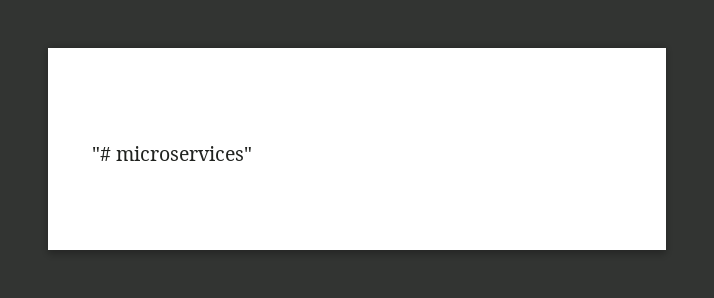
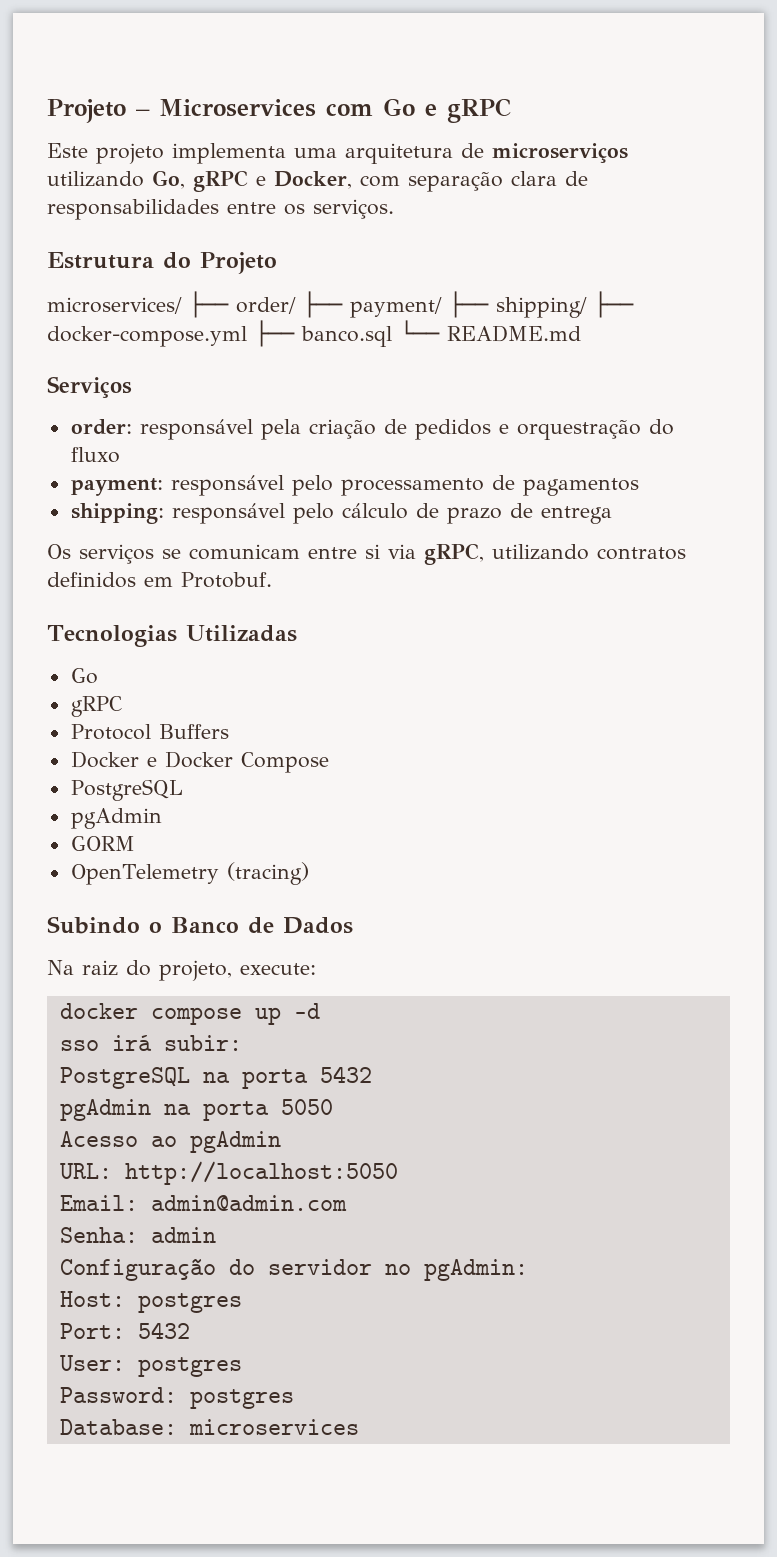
- "# microservices"
+ Projeto – Microservices com Go e gRPC
+ Este projeto implementa uma arquitetura de microserviços utilizando Go, gRPC e Docker, com separação clara de responsabilidades entre os serviços.
+ Estrutura do Projeto
+ microservices/ ├── order/ ├── payment/ ├── shipping/ ├── docker-compose.yml ├── banco.sql └── README.md
+ Serviços
+ order: responsável pela criação de pedidos e orquestração do fluxo
+ payment: responsável pelo processamento de pagamentos
+ shipping: responsável pelo cálculo de prazo de entrega
+ Os serviços se comunicam entre si via gRPC, utilizando contratos definidos em Protobuf.
+ Tecnologias Utilizadas
+ Go
+ gRPC
+ Protocol Buffers
+ Docker e Docker Compose
+ PostgreSQL
+ pgAdmin
+ GORM
+ OpenTelemetry (tracing)
+ Subindo o Banco de Dados
+ Na raiz do projeto, execute:
+ docker compose up -d
+ sso irá subir:
+ PostgreSQL na porta 5432
+ pgAdmin na porta 5050
+ Acesso ao pgAdmin
+ URL: http://localhost:5050
+ Email: admin@admin.com
+ Senha: admin
+ Configuração do servidor no pgAdmin:
+ Host: postgres
+ Port: 5432
+ User: postgres
+ Password: postgres
+ Database: microservices

